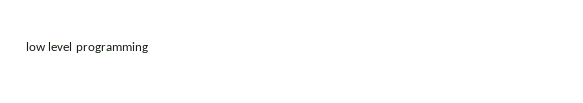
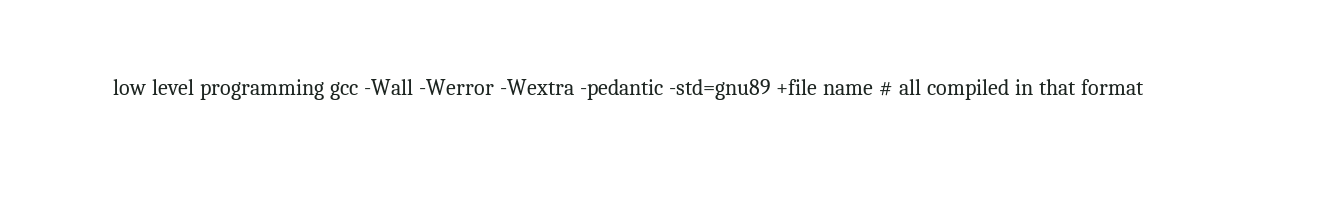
- low level programming
+ low level programming gcc -Wall -Werror -Wextra -pedantic -std=gnu89 +file name # all compiled in that format

